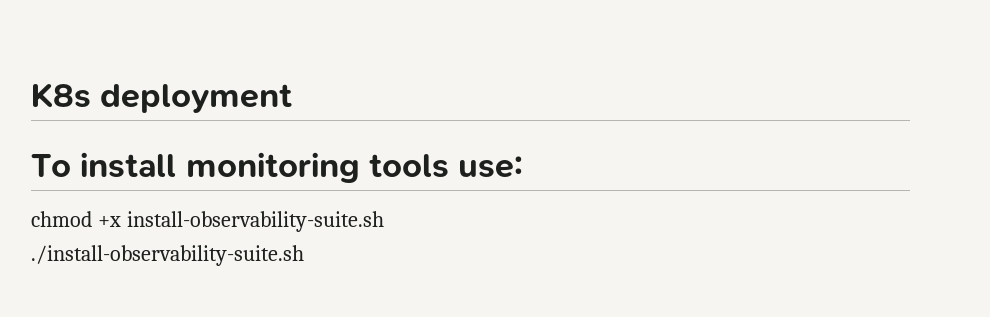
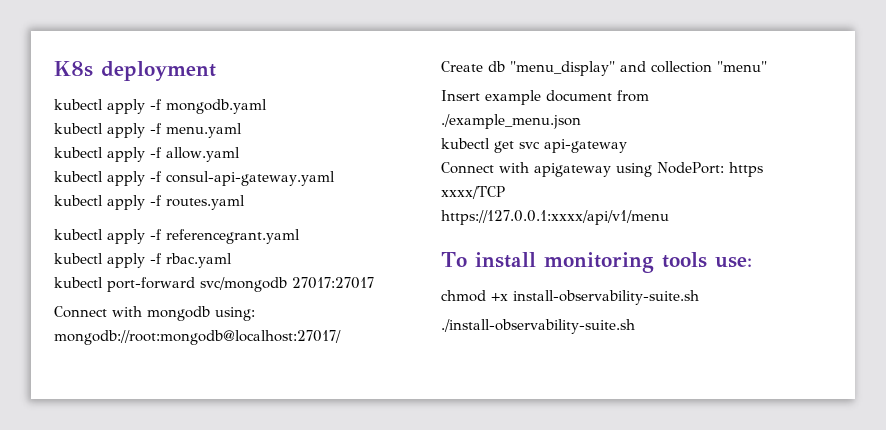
+ kubectl apply -f mongodb.yaml
+ kubectl apply -f menu.yaml
+ kubectl apply -f allow.yaml
+ kubectl apply -f consul-api-gateway.yaml
+ kubectl apply -f routes.yaml
+ kubectl apply -f referencegrant.yaml
+ kubectl apply -f rbac.yaml
+ kubectl port-forward svc/mongodb 27017:27017
+ Connect with mongodb using: mongodb://root:mongodb@localhost:27017/
+ Create db "menu_display" and collection "menu"
+ Insert example document from ./example_menu.json
+ kubectl get svc api-gateway
+ Connect with apigateway using NodePort: https xxxx/TCP
+ https://127.0.0.1:xxxx/api/v1/menu

